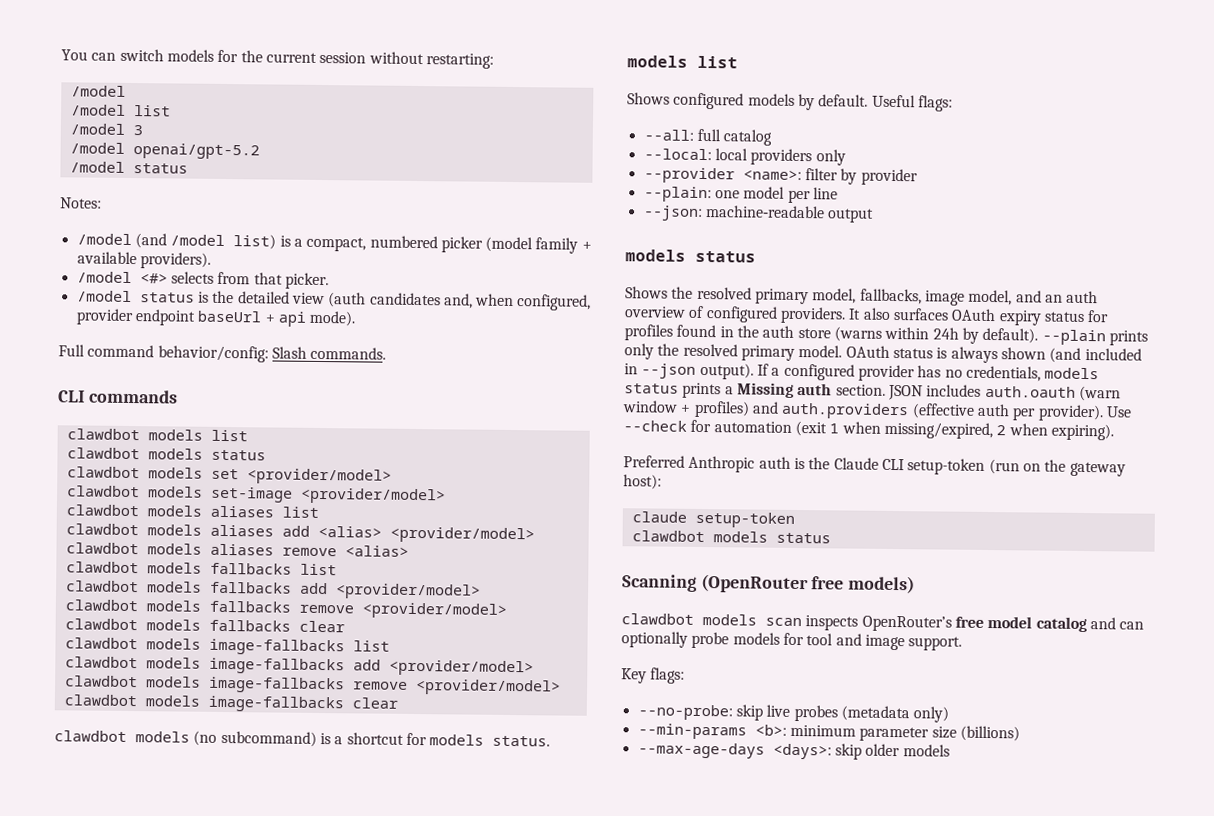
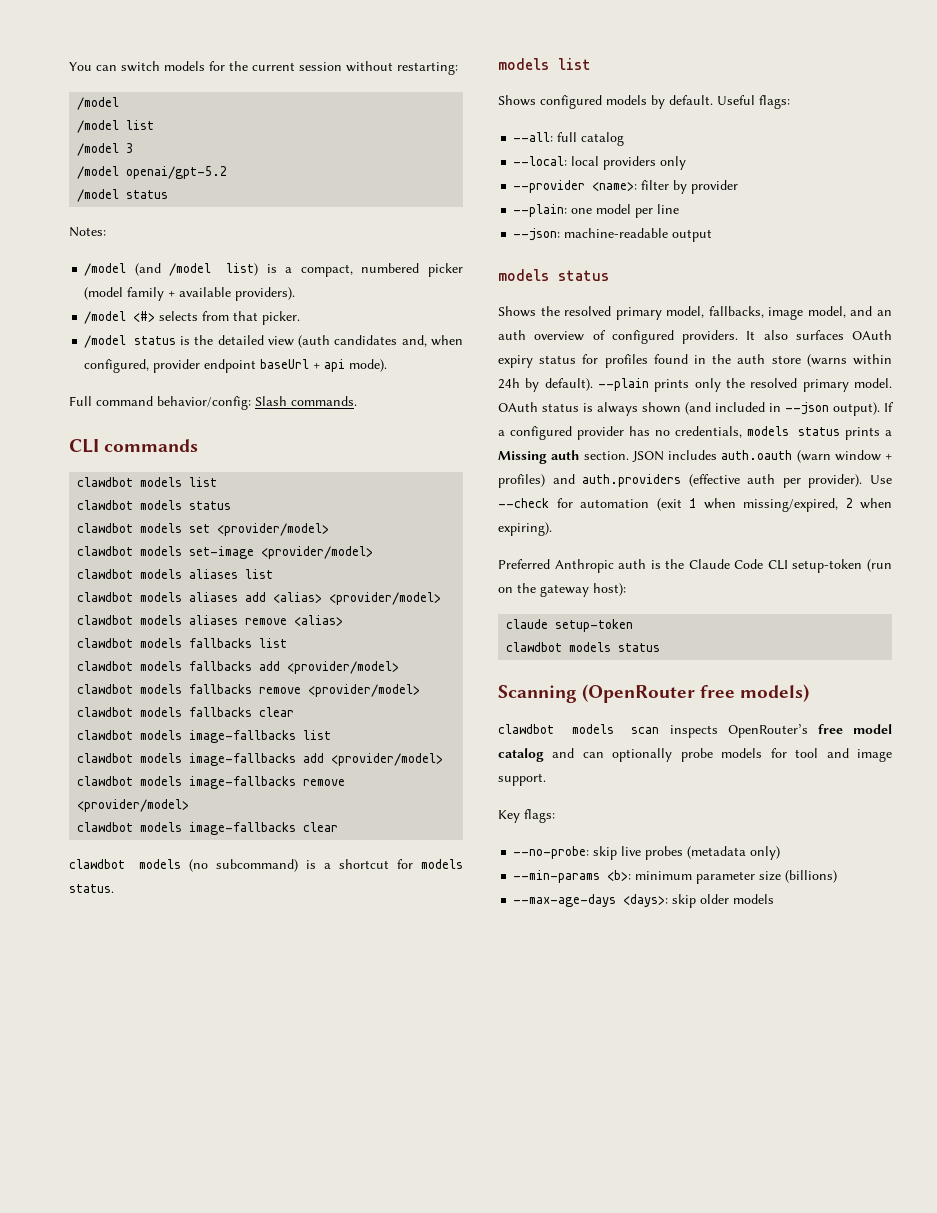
- Preferred Anthropic auth is the Claude CLI setup-token (run on the gateway host):
+ Preferred Anthropic auth is the Claude Code CLI setup-token (run on the gateway host):

